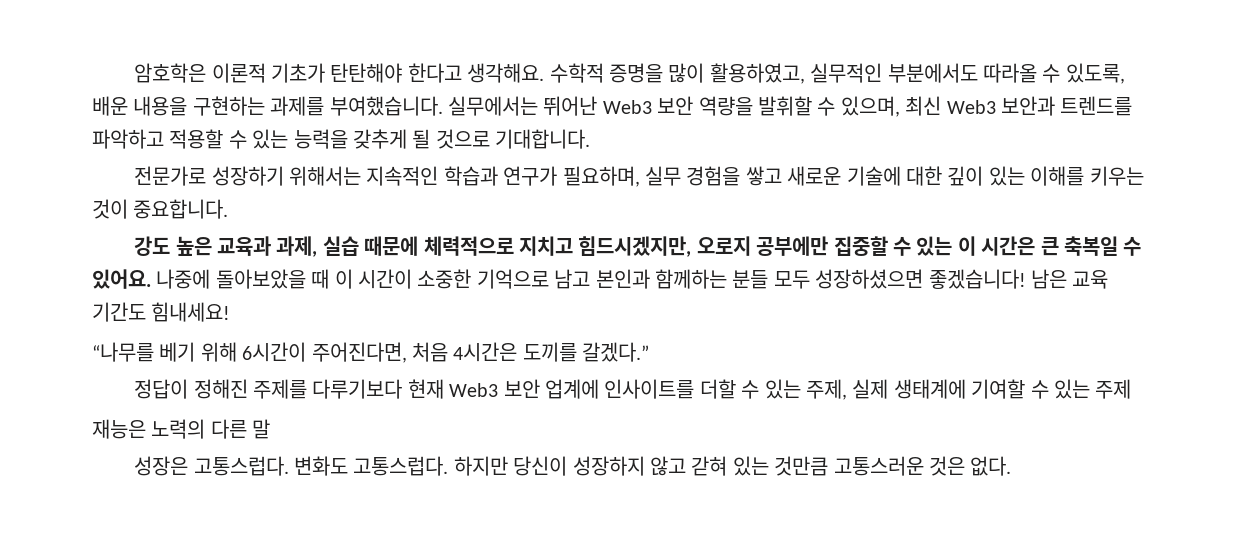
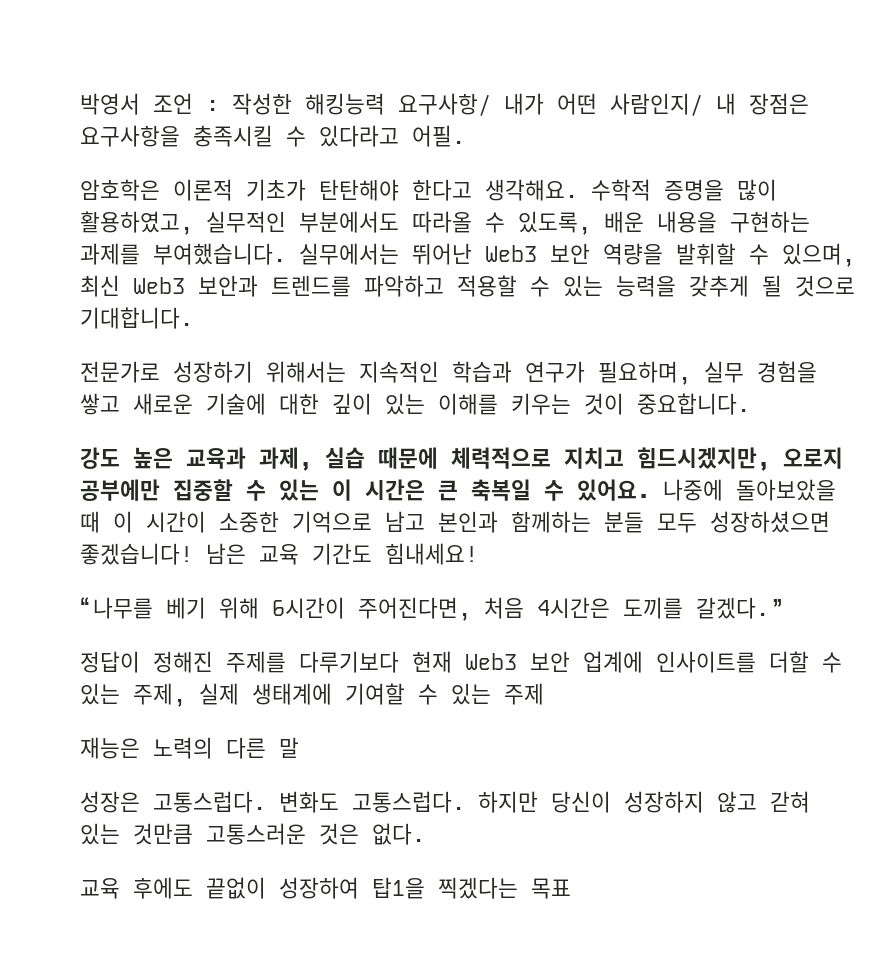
+ 박영서 조언 : 작성한 해킹능력 요구사항/ 내가 어떤 사람인지/ 내 장점은 요구사항을 충족시킬 수 있다라고 어필.
+ 교육 후에도 끝없이 성장하여 탑1을 찍겠다는 목표

